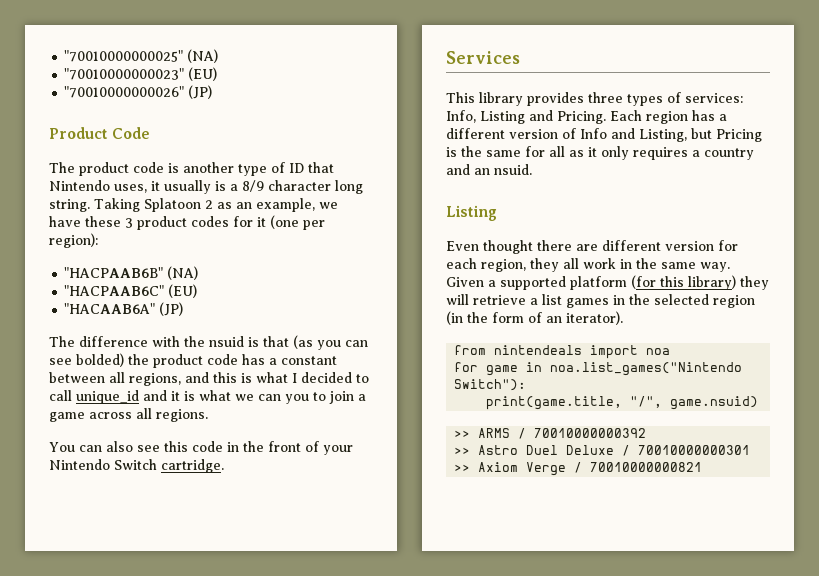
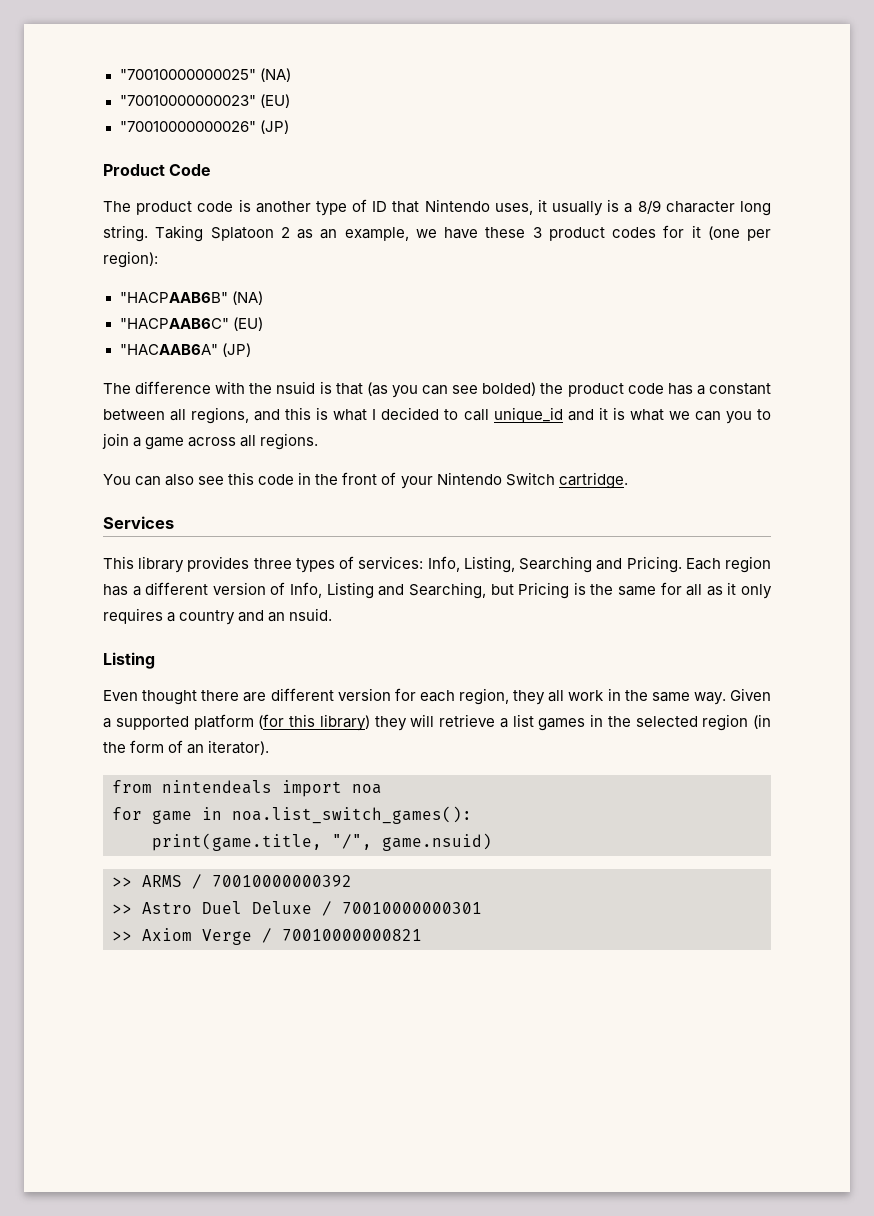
- This library provides three types of services: Info, Listing and Pricing.
+ This library provides three types of services: Info, Listing, Searching and Pricing.
- Each region has a different version of Info and Listing, but Pricing is the same for all as it only requires a country and an nsuid.
+ Each region has a different version of Info, Listing and Searching, but Pricing is the same for all as it only requires a country and an nsuid.
- for game in noa.list_games("Nintendo Switch"):
+ for game in noa.list_switch_games():

